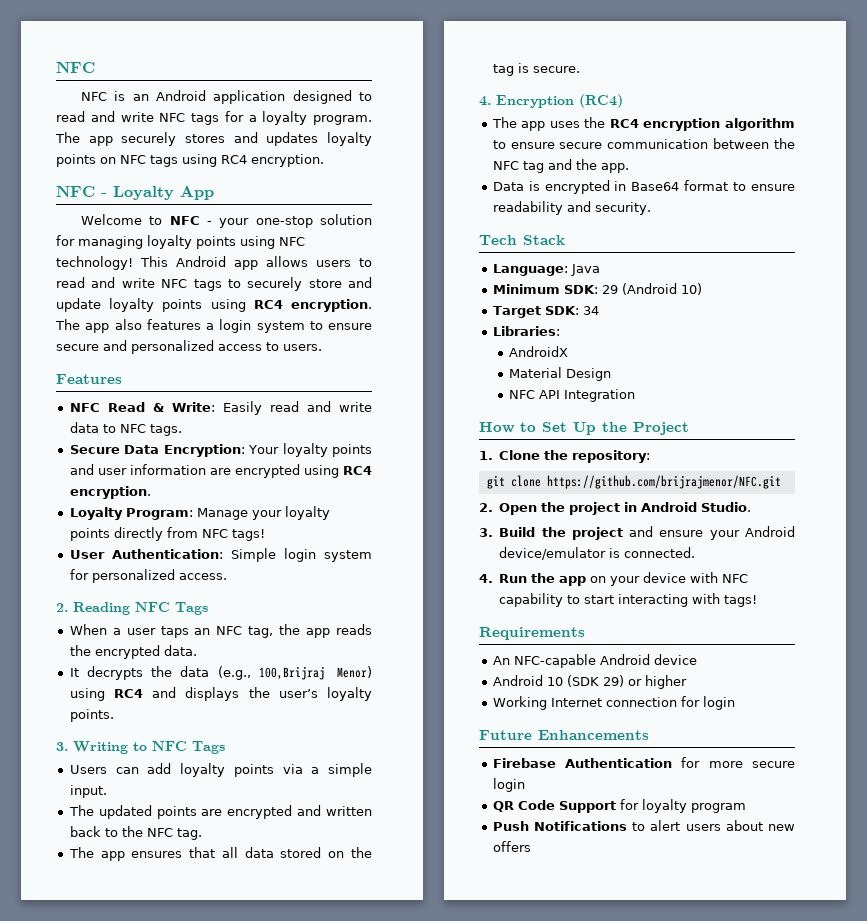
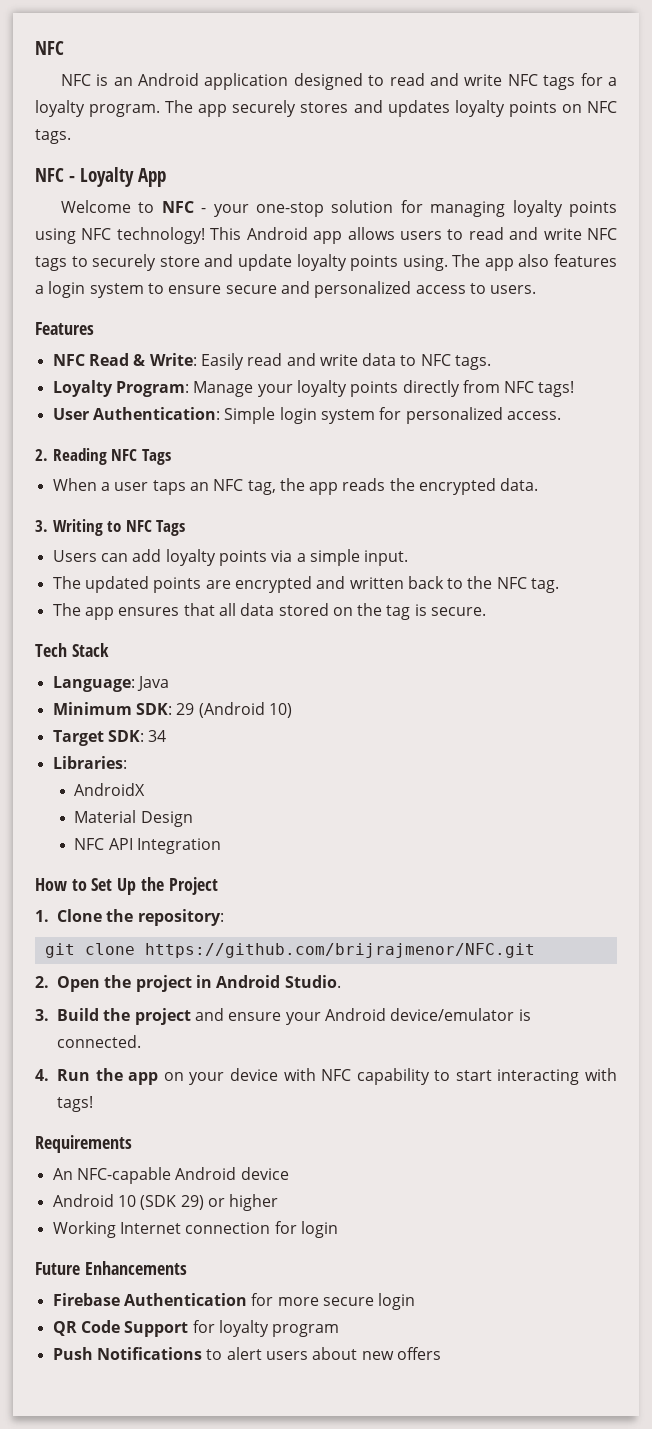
- The app securely stores and updates loyalty points on NFC tags using RC4 encryption.
+ The app securely stores and updates loyalty points on NFC tags.
- This Android app allows users to read and write NFC tags to securely store and update loyalty points using RC4 encryption.
+ This Android app allows users to read and write NFC tags to securely store and update loyalty points using.
- Secure Data Encryption: Your loyalty points and user information are encrypted using RC4 encryption.
- It decrypts the data (e.g., 100,Brijraj Menor) using RC4 and displays the user’s loyalty points.
- 4. Encryption (RC4)
- The app uses the RC4 encryption algorithm to ensure secure communication between the NFC tag and the app.
- Data is encrypted in Base64 format to ensure readability and security.

